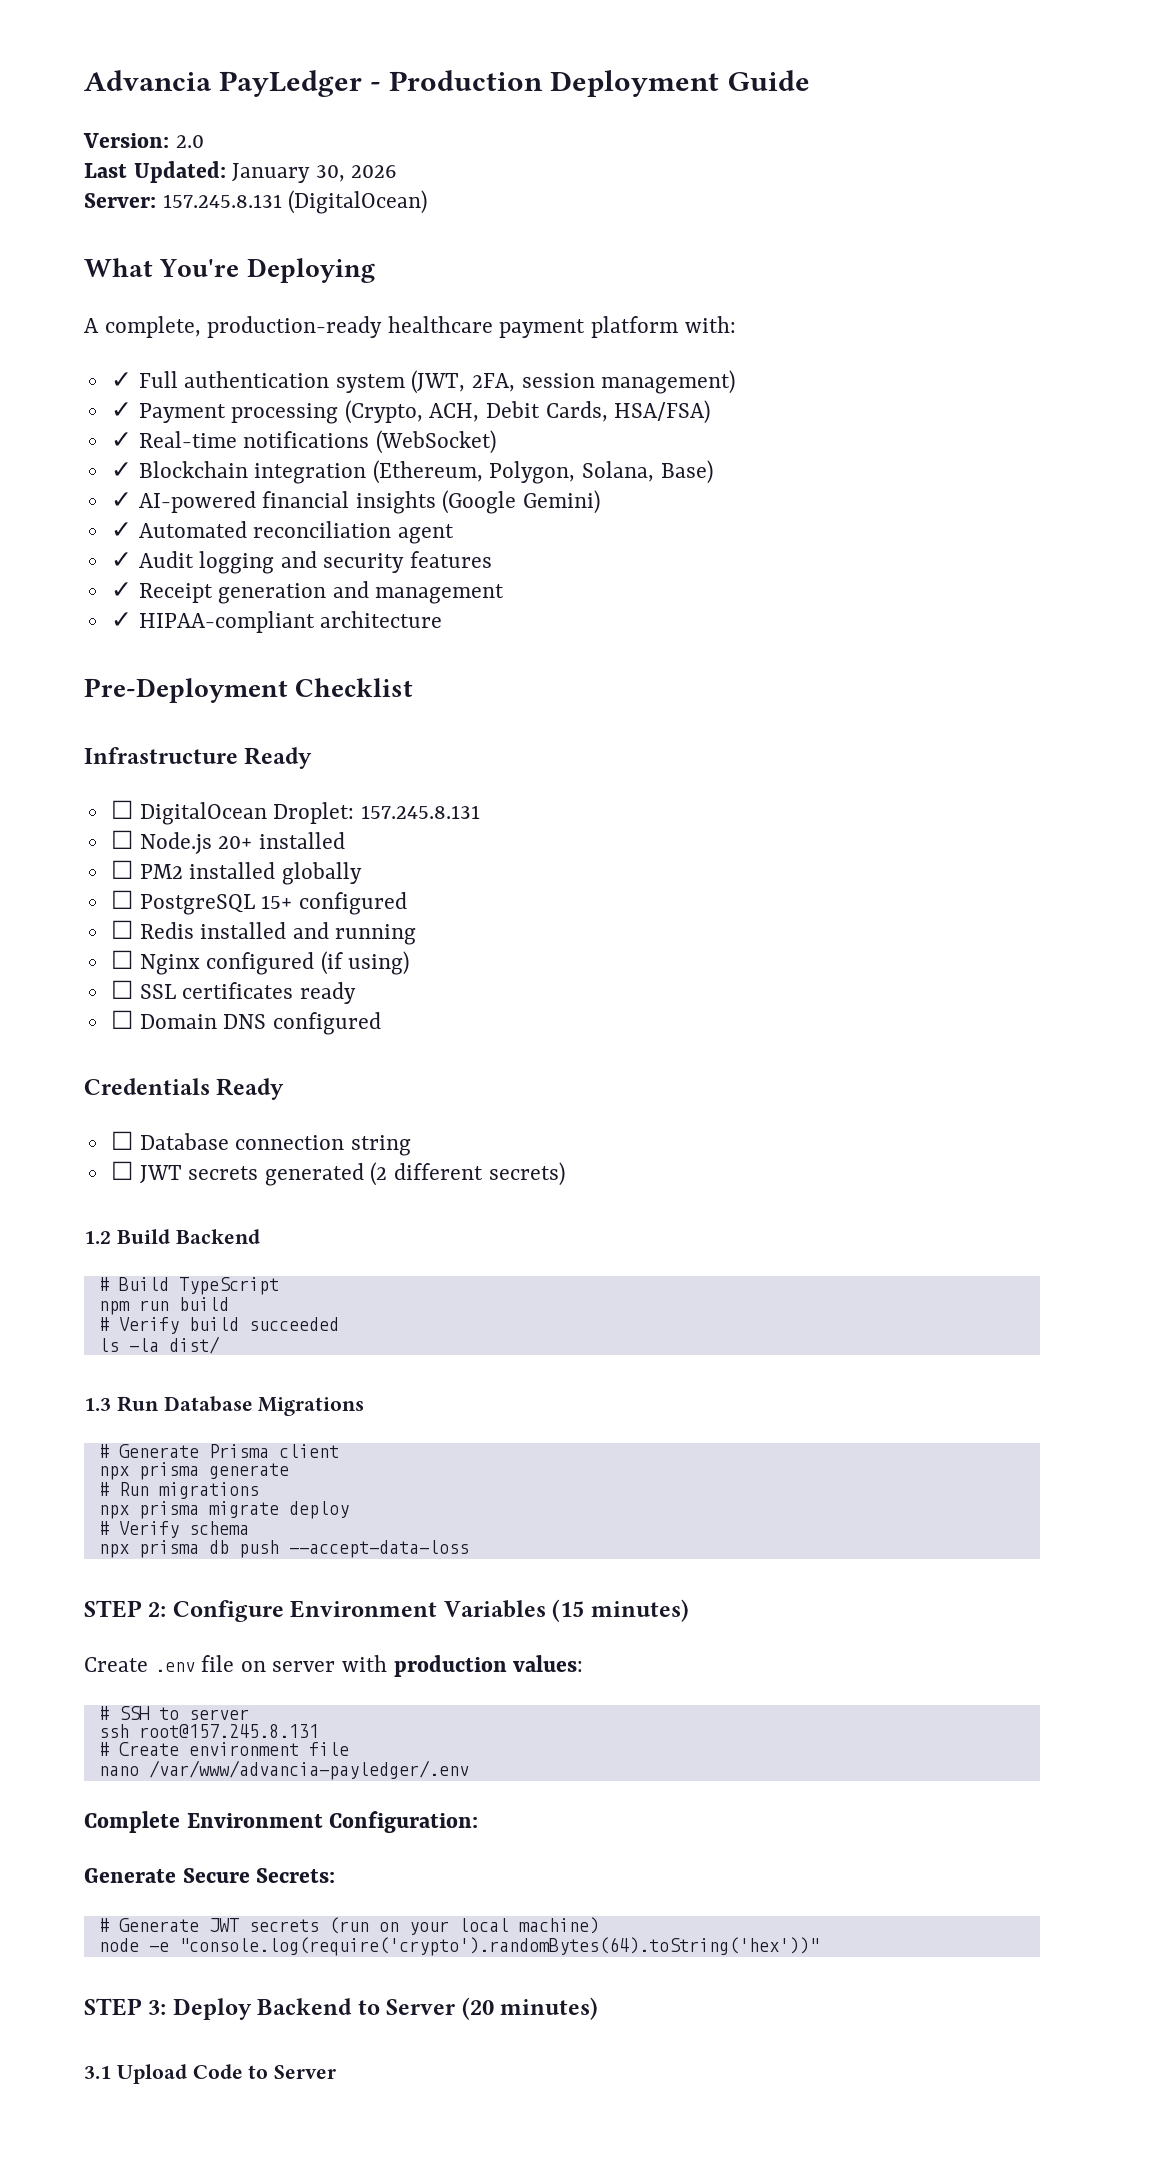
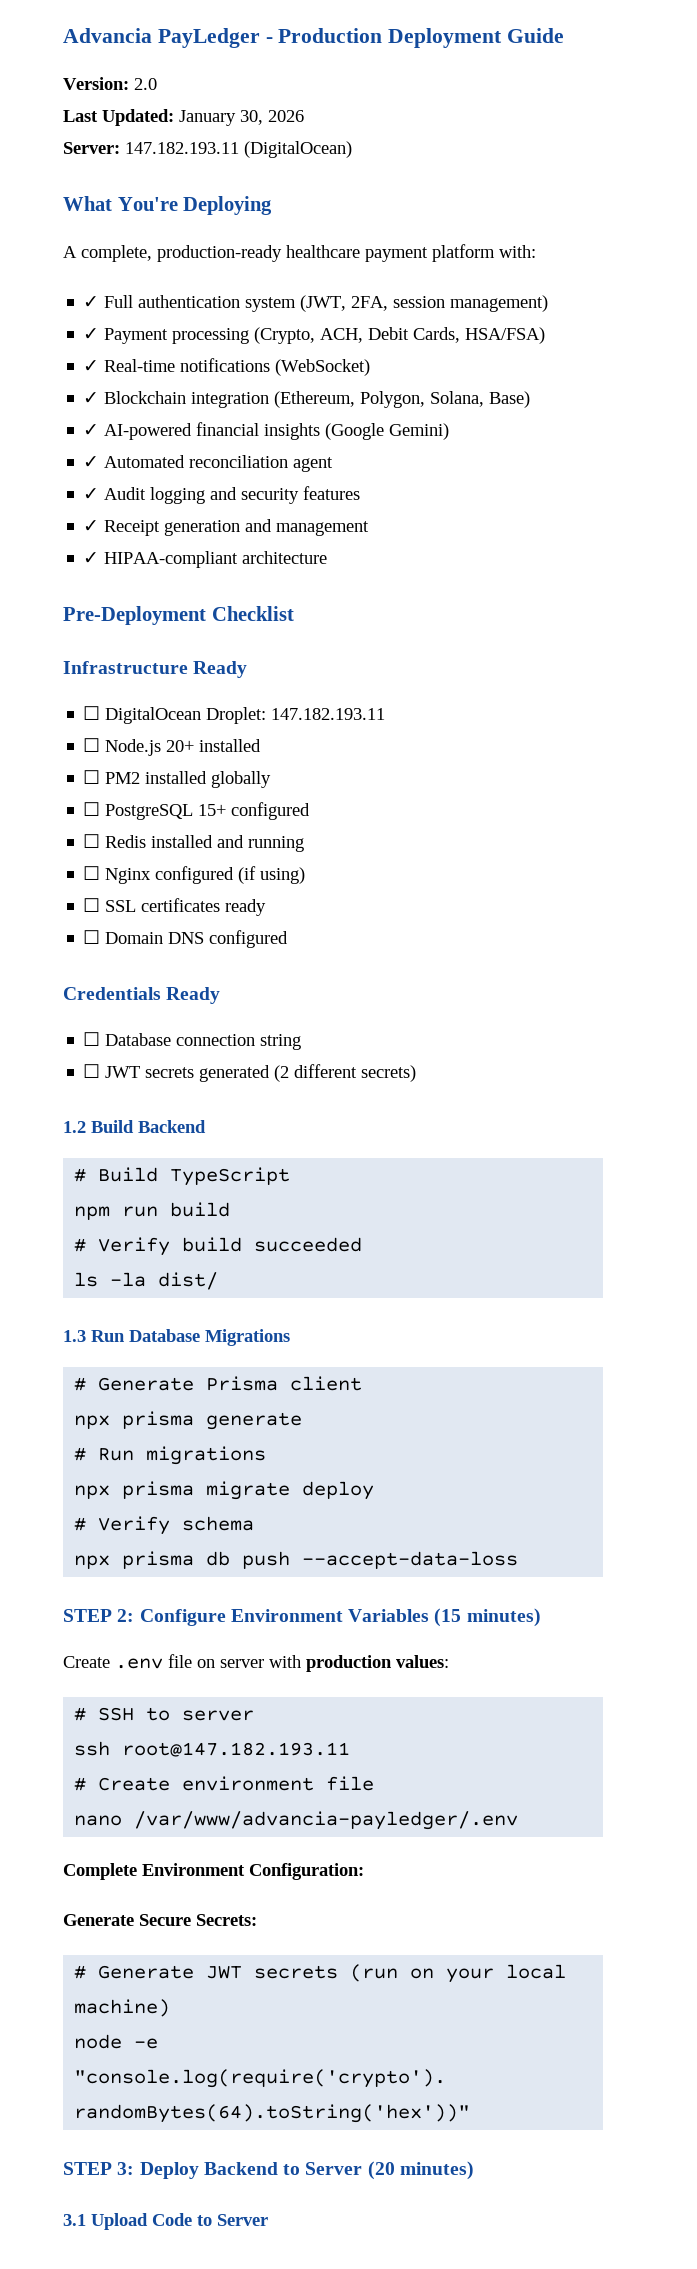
- Server: 157.245.8.131 (DigitalOcean)
+ Server: 147.182.193.11 (DigitalOcean)
- ☐ DigitalOcean Droplet: 157.245.8.131
+ ☐ DigitalOcean Droplet: 147.182.193.11
- ssh root@157.245.8.131
+ ssh root@147.182.193.11

